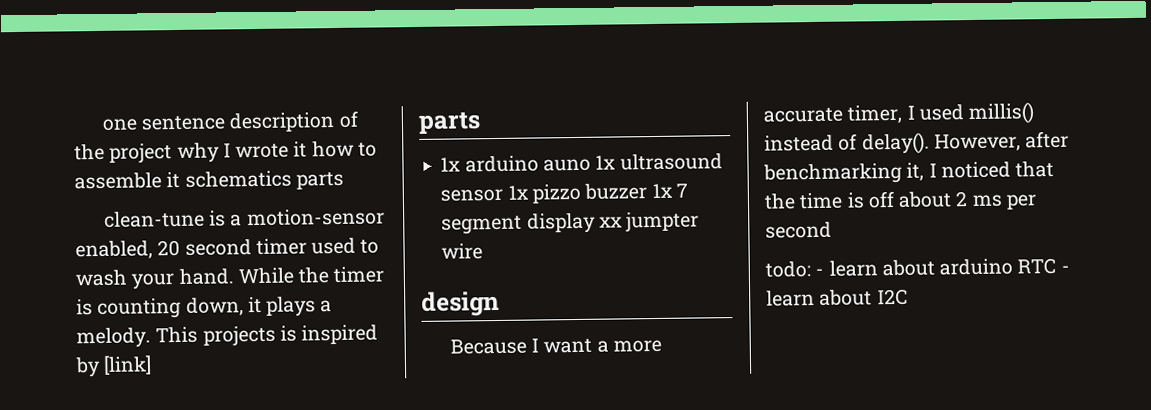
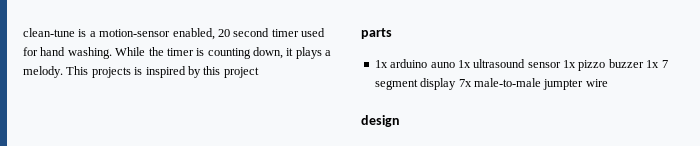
- one sentence description of the project why I wrote it how to assemble it schematics parts
- clean-tune is a motion-sensor enabled, 20 second timer used to wash your hand.
+ clean-tune is a motion-sensor enabled, 20 second timer used for hand washing.
- This projects is inspired by [link]
+ This projects is inspired by this project
- 1x arduino auno 1x ultrasound sensor 1x pizzo buzzer 1x 7 segment display xx jumpter wire
+ 1x arduino auno 1x ultrasound sensor 1x pizzo buzzer 1x 7 segment display 7x male-to-male jumpter wire
- Because I want a more accurate timer, I used millis() instead of delay(). However, after benchmarking it, I noticed that the time is off about 2 ms per second
- todo: - learn about arduino RTC - learn about I2C

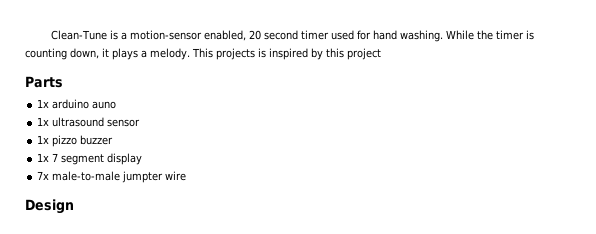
- clean-tune is a motion-sensor enabled, 20 second timer used for hand washing.
+ Clean-Tune is a motion-sensor enabled, 20 second timer used for hand washing.
- parts
+ Parts
- 1x arduino auno 1x ultrasound sensor 1x pizzo buzzer 1x 7 segment display 7x male-to-male jumpter wire
+ 1x arduino auno
+ 1x ultrasound sensor
+ 1x pizzo buzzer
+ 1x 7 segment display
+ 7x male-to-male jumpter wire
- design
+ Design

